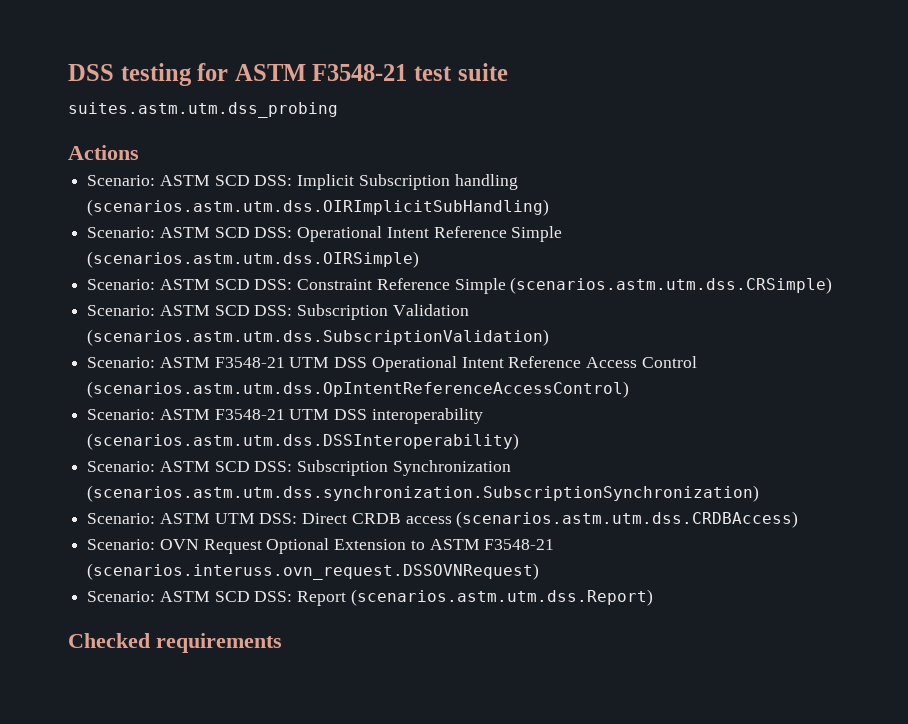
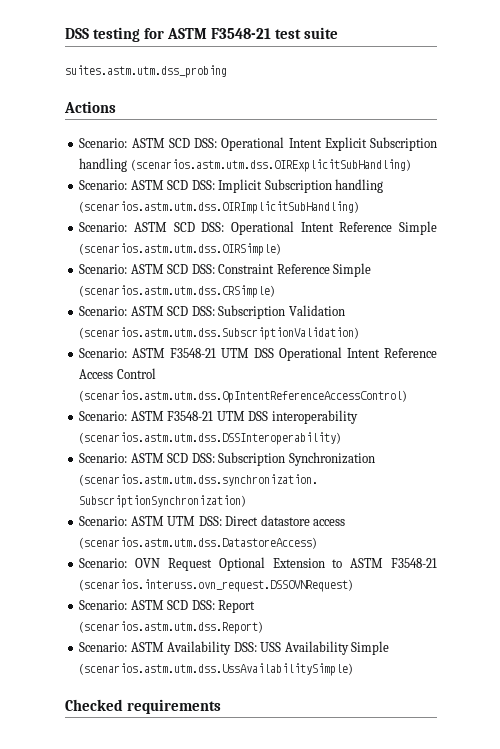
+ Scenario: ASTM SCD DSS: Operational Intent Explicit Subscription handling (scenarios.astm.utm.dss.OIRExplicitSubHandling)
- Scenario: ASTM UTM DSS: Direct CRDB access (scenarios.astm.utm.dss.CRDBAccess)
+ Scenario: ASTM UTM DSS: Direct datastore access (scenarios.astm.utm.dss.DatastoreAccess)
+ Scenario: ASTM Availability DSS: USS Availability Simple (scenarios.astm.utm.dss.UssAvailabilitySimple)

